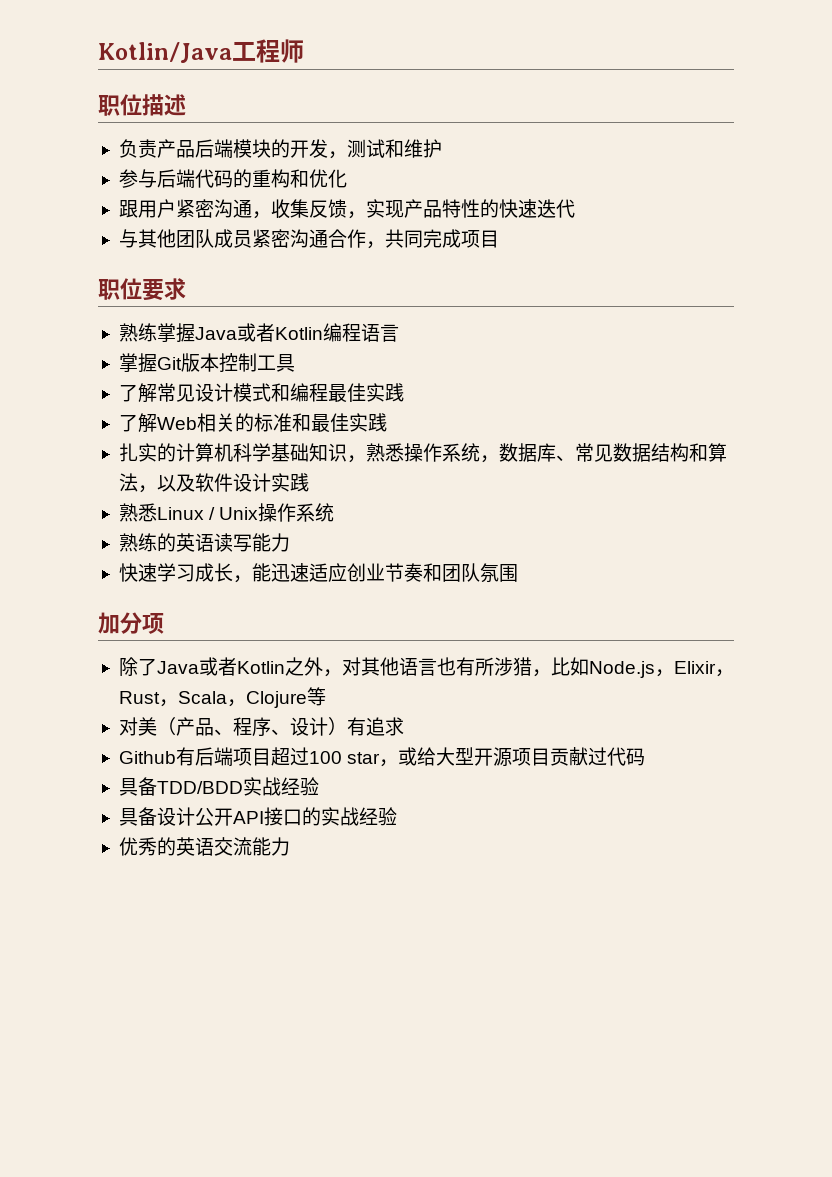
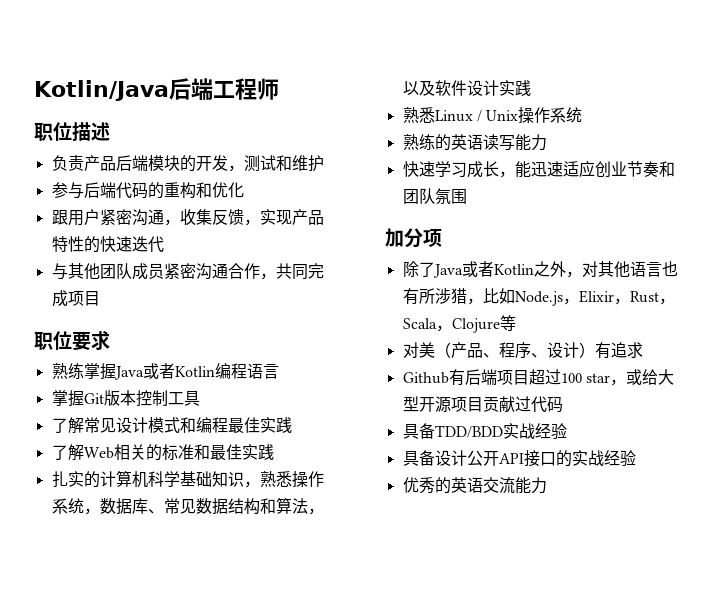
- Kotlin/Java工程师
+ Kotlin/Java后端工程师

